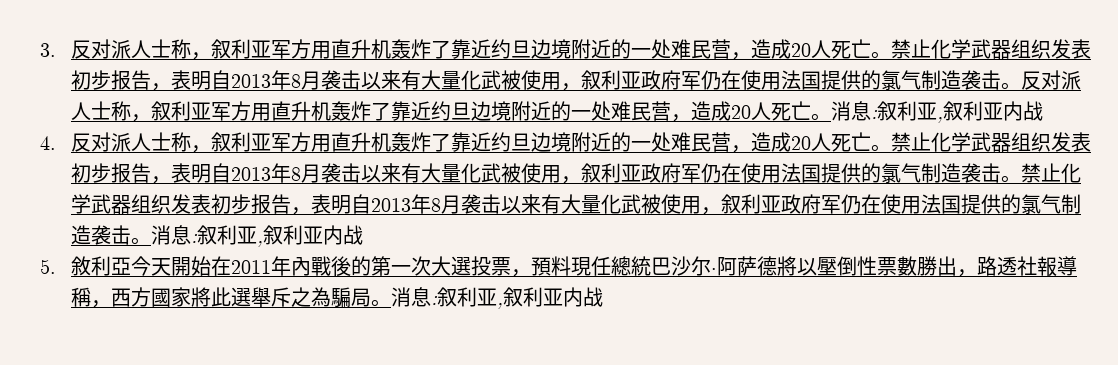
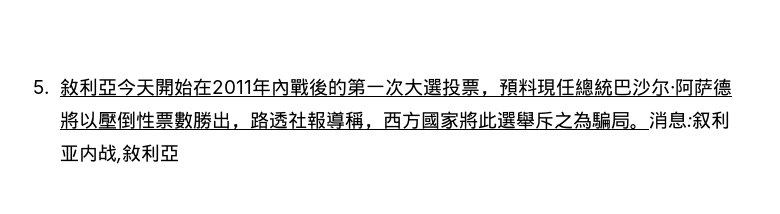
- 3.反对派人士称，叙利亚军方用直升机轰炸了靠近约旦边境附近的一处难民营，造成20人死亡。禁止化学武器组织发表初步报告，表明自2013年8月袭击以来有大量化武被使用，叙利亚政府军仍在使用法国提供的氯气制造袭击。反对派人士称，叙利亚军方用直升机轰炸了靠近约旦边境附近的一处难民营，造成20人死亡。消息:叙利亚,叙利亚内战
- 4.反对派人士称，叙利亚军方用直升机轰炸了靠近约旦边境附近的一处难民营，造成20人死亡。禁止化学武器组织发表初步报告，表明自2013年8月袭击以来有大量化武被使用，叙利亚政府军仍在使用法国提供的氯气制造袭击。禁止化学武器组织发表初步报告，表明自2013年8月袭击以来有大量化武被使用，叙利亚政府军仍在使用法国提供的氯气制造袭击。消息:叙利亚,叙利亚内战
- 5.敘利亞今天開始在2011年內戰後的第一次大選投票，預料現任總統巴沙尔·阿萨德將以壓倒性票數勝出，路透社報導稱，西方國家將此選舉斥之為騙局。消息:叙利亚,叙利亚内战
+ 5.敘利亞今天開始在2011年內戰後的第一次大選投票，預料現任總統巴沙尔·阿萨德將以壓倒性票數勝出，路透社報導稱，西方國家將此選舉斥之為騙局。消息:叙利亚内战,敘利亞

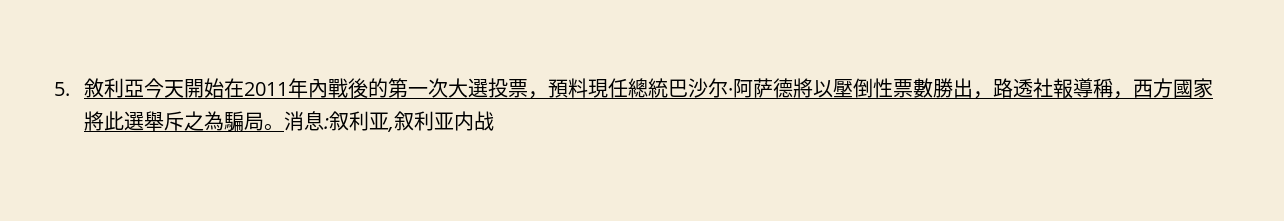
- 消息:叙利亚内战,敘利亞
+ 消息:叙利亚,叙利亚内战

